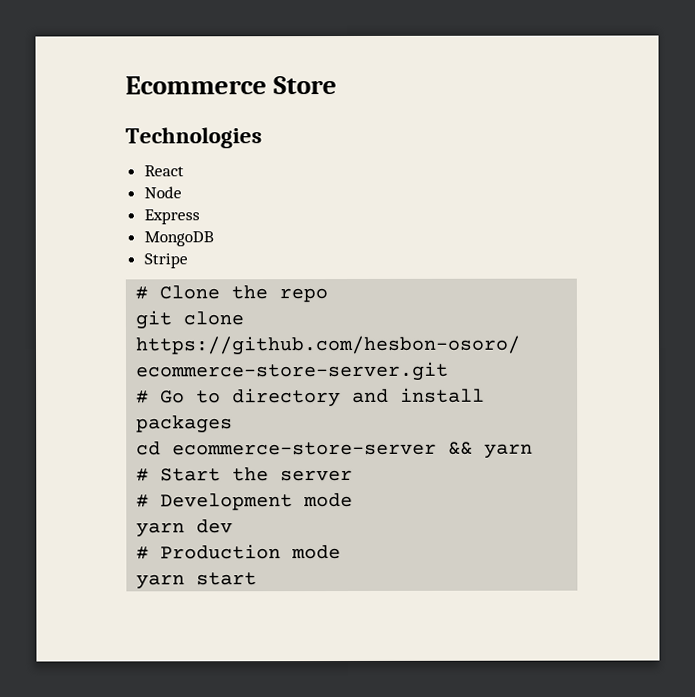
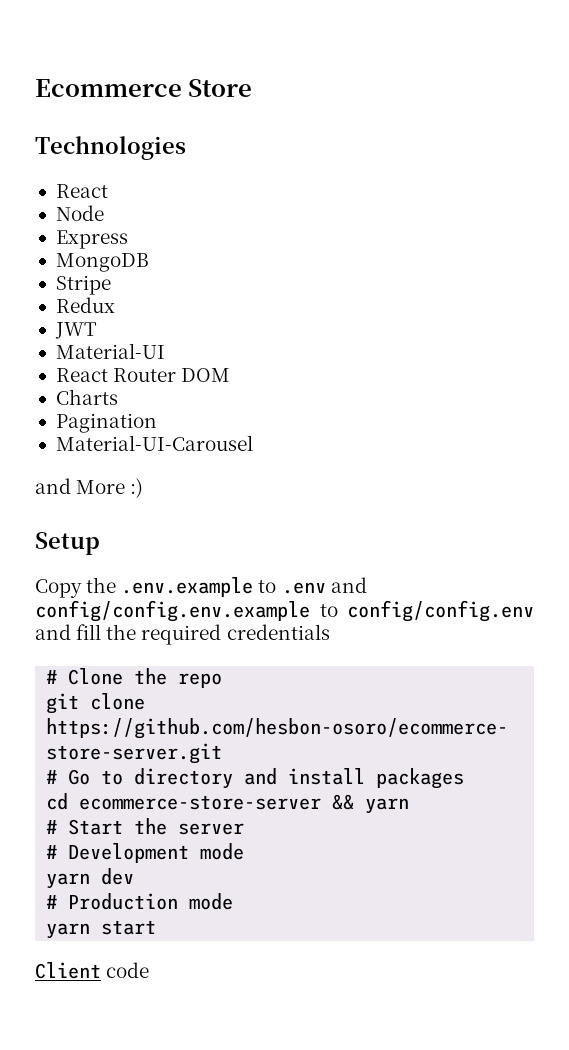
+ Redux
+ JWT
+ Material-UI
+ React Router DOM
+ Charts
+ Pagination
+ Material-UI-Carousel
+ and More :)
+ Setup
+ Copy the .env.example to .env and config/config.env.example to config/config.env and fill the required credentials
+ Client code

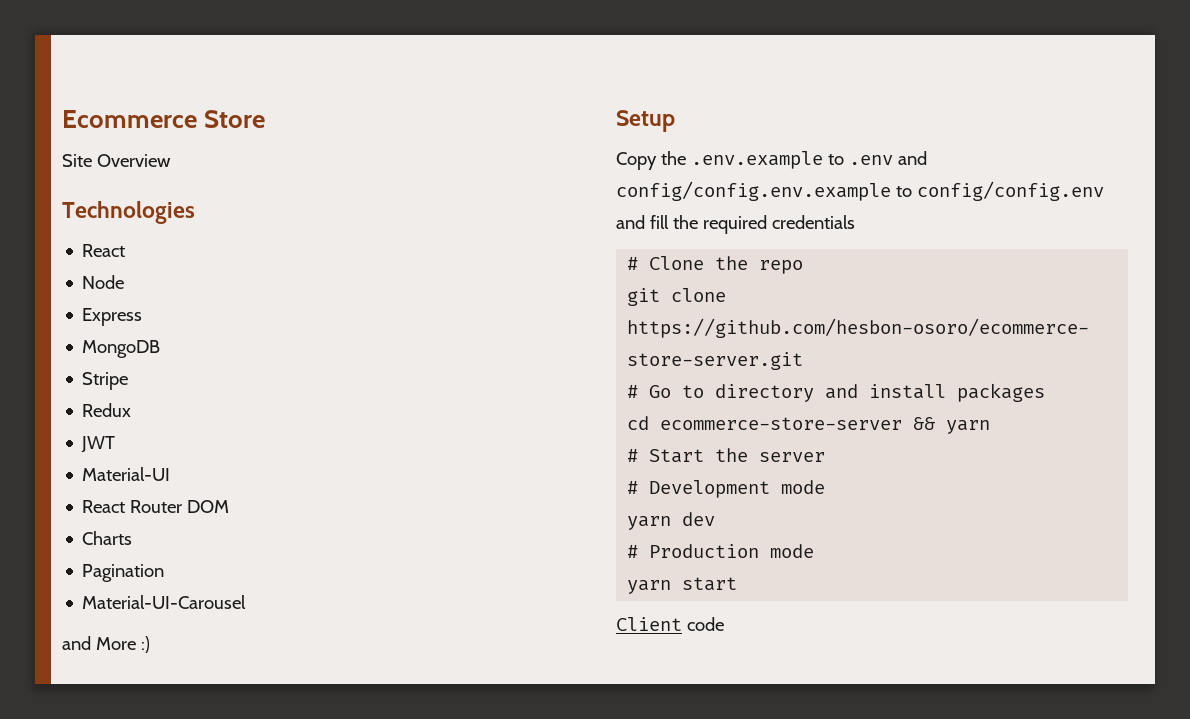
+ Site Overview

